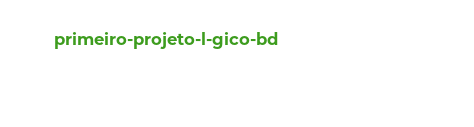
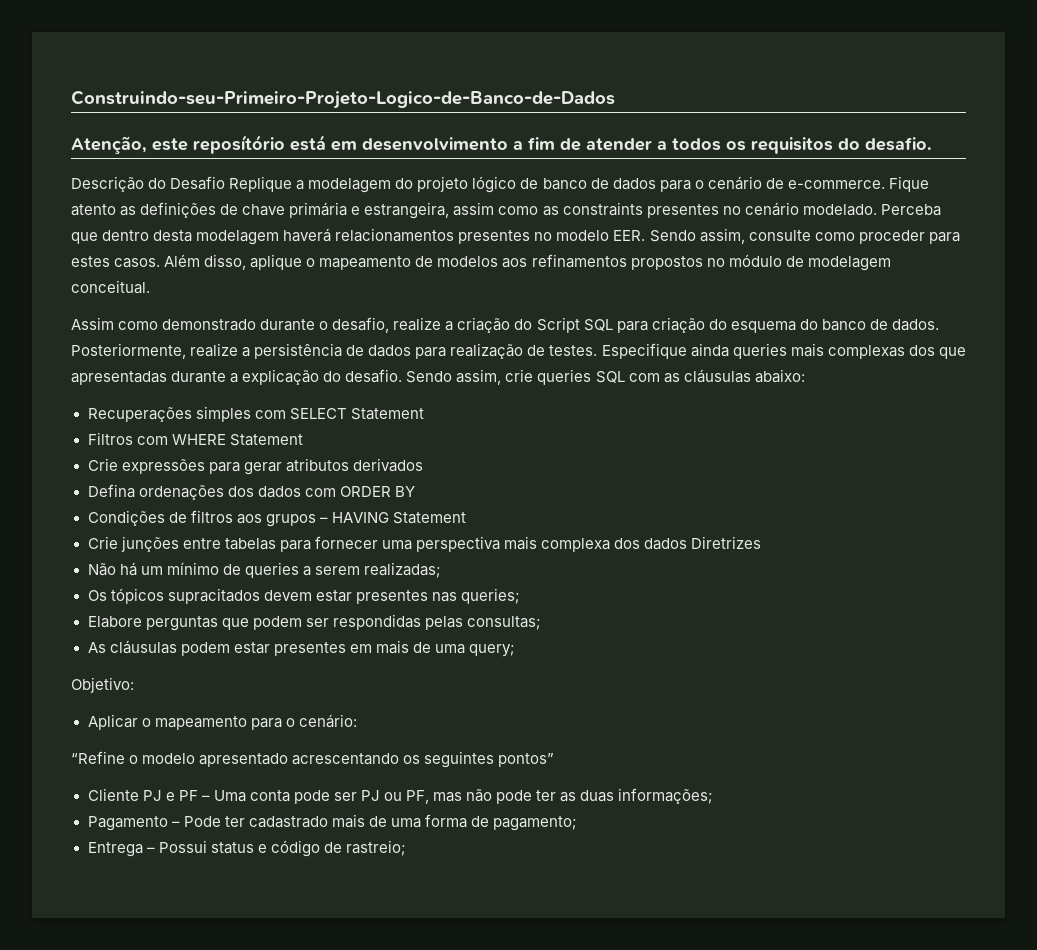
- primeiro-projeto-l-gico-bd
+ Construindo-seu-Primeiro-Projeto-Logico-de-Banco-de-Dados
+ Atenção, este reposítório está em desenvolvimento a fim de atender a todos os requisitos do desafio.
+ Descrição do Desafio Replique a modelagem do projeto lógico de banco de dados para o cenário de e-commerce. Fique atento as definições de chave primária e estrangeira, assim como as constraints presentes no cenário modelado. Perceba que dentro desta modelagem haverá relacionamentos presentes no modelo EER. Sendo assim, consulte como proceder para estes casos. Além disso, aplique o mapeamento de modelos aos refinamentos propostos no módulo de modelagem conceitual.
+ Assim como demonstrado durante o desafio, realize a criação do Script SQL para criação do esquema do banco de dados. Posteriormente, realize a persistência de dados para realização de testes. Especifique ainda queries mais complexas dos que apresentadas durante a explicação do desafio. Sendo assim, crie queries SQL com as cláusulas abaixo:
+ Recuperações simples com SELECT Statement
+ Filtros com WHERE Statement
+ Crie expressões para gerar atributos derivados
+ Defina ordenações dos dados com ORDER BY
+ Condições de filtros aos grupos – HAVING Statement
+ Crie junções entre tabelas para fornecer uma perspectiva mais complexa dos dados Diretrizes
+ Não há um mínimo de queries a serem realizadas;
+ Os tópicos supracitados devem estar presentes nas queries;
+ Elabore perguntas que podem ser respondidas pelas consultas;
+ As cláusulas podem estar presentes em mais de uma query;
+ Objetivo:
+ Aplicar o mapeamento para o cenário:
+ “Refine o modelo apresentado acrescentando os seguintes pontos”
+ Cliente PJ e PF – Uma conta pode ser PJ ou PF, mas não pode ter as duas informações;
+ Pagamento – Pode ter cadastrado mais de uma forma de pagamento;
+ Entrega – Possui status e código de rastreio;

